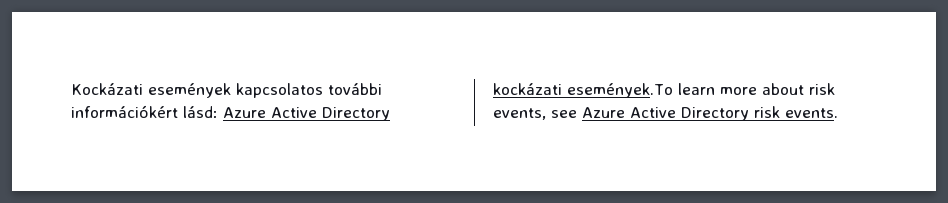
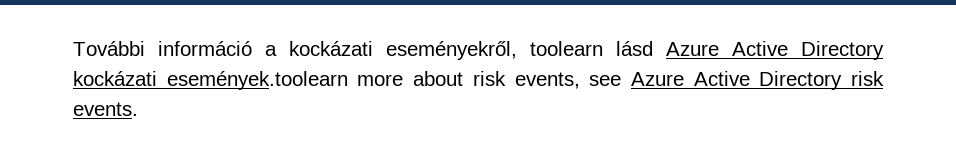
- Kockázati események kapcsolatos további információkért lásd: Azure Active Directory kockázati események.To learn more about risk events, see Azure Active Directory risk events.
+ További információ a kockázati eseményekről, toolearn lásd Azure Active Directory kockázati események.toolearn more about risk events, see Azure Active Directory risk events.

